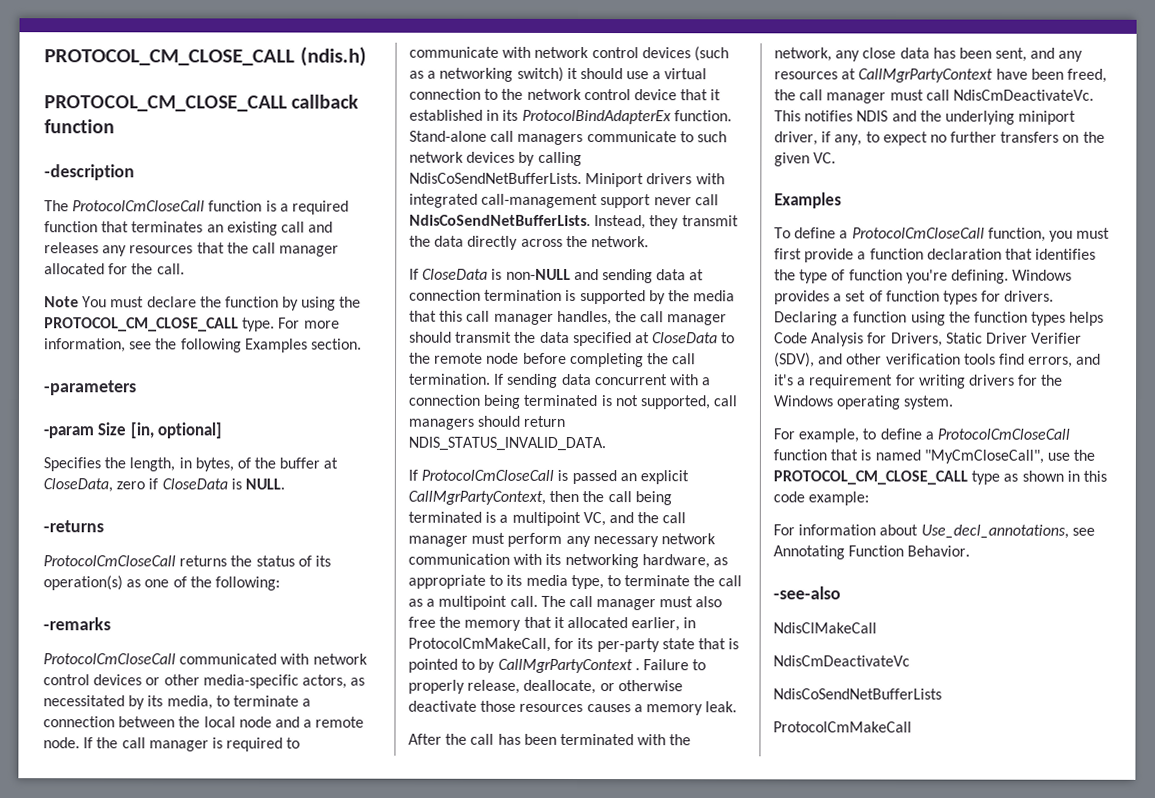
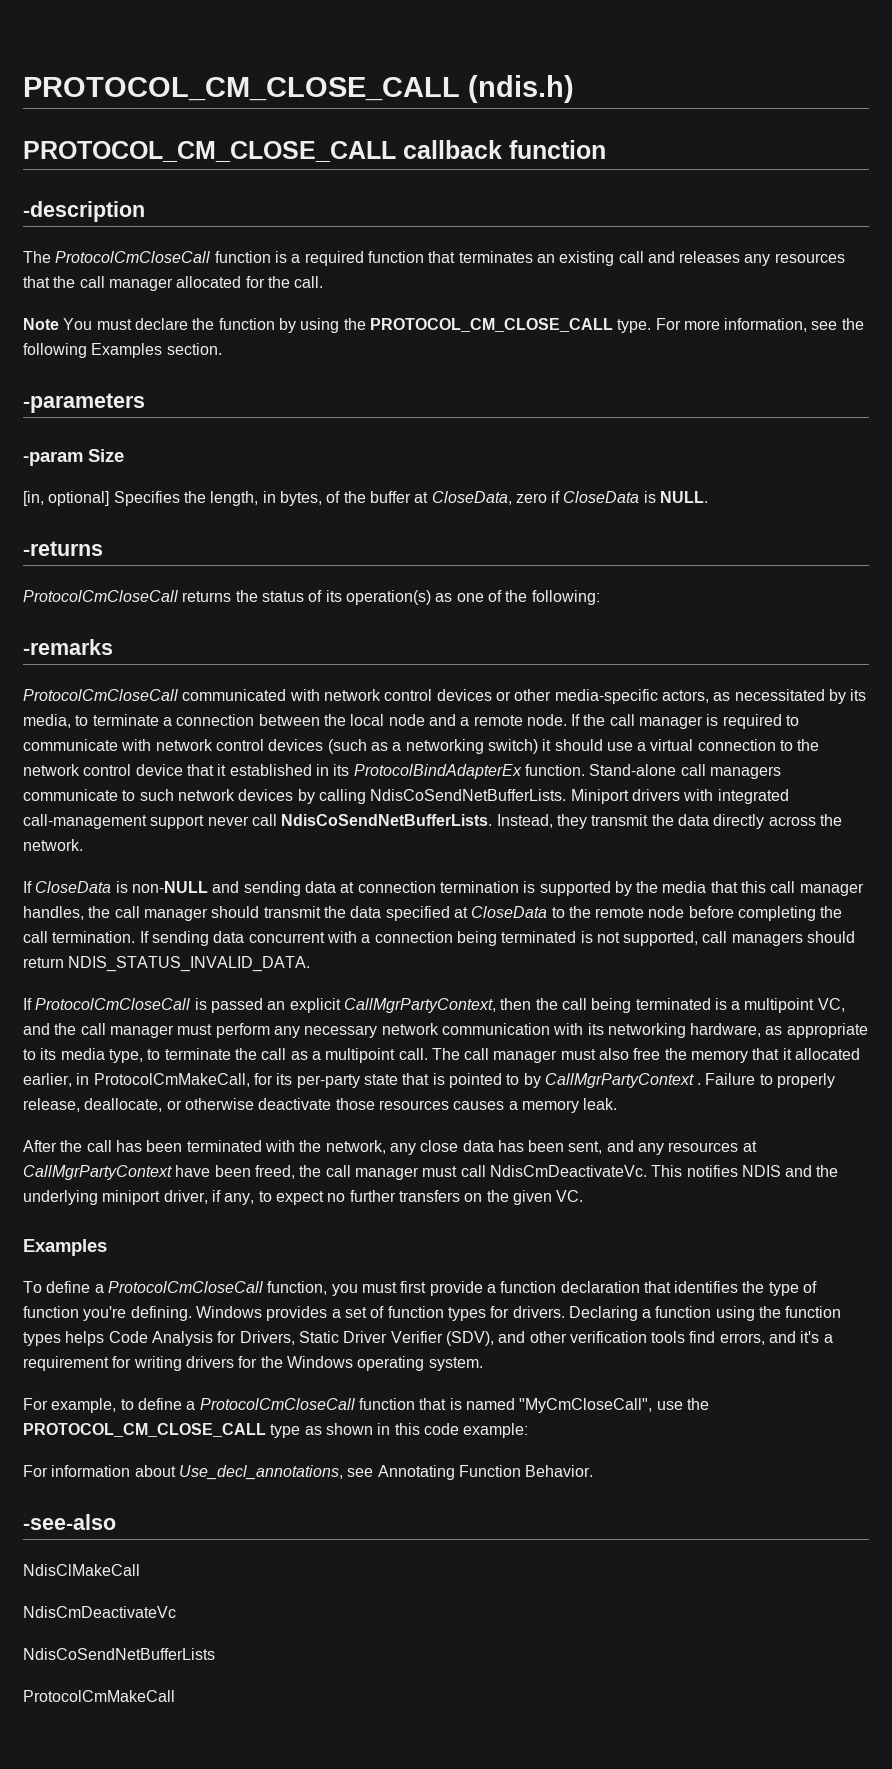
- -param Size [in, optional]
- Specifies the length, in bytes, of the buffer at CloseData, zero if CloseData is NULL.
+ -param Size
+ [in, optional] Specifies the length, in bytes, of the buffer at CloseData, zero if CloseData is NULL.

